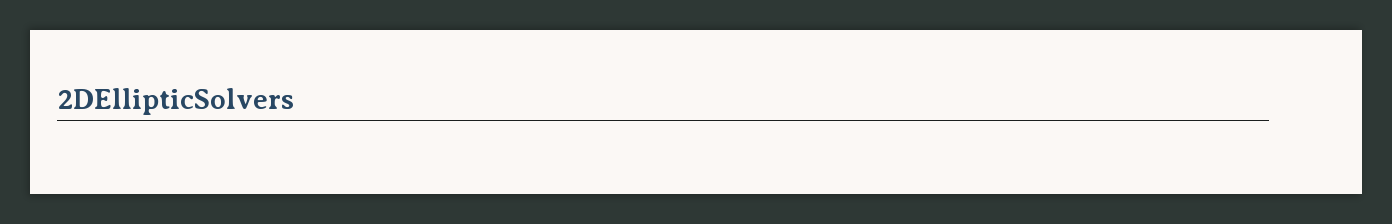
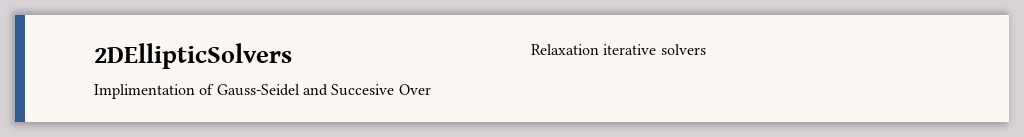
+ Implimentation of Gauss-Seidel and Succesive Over Relaxation iterative solvers

